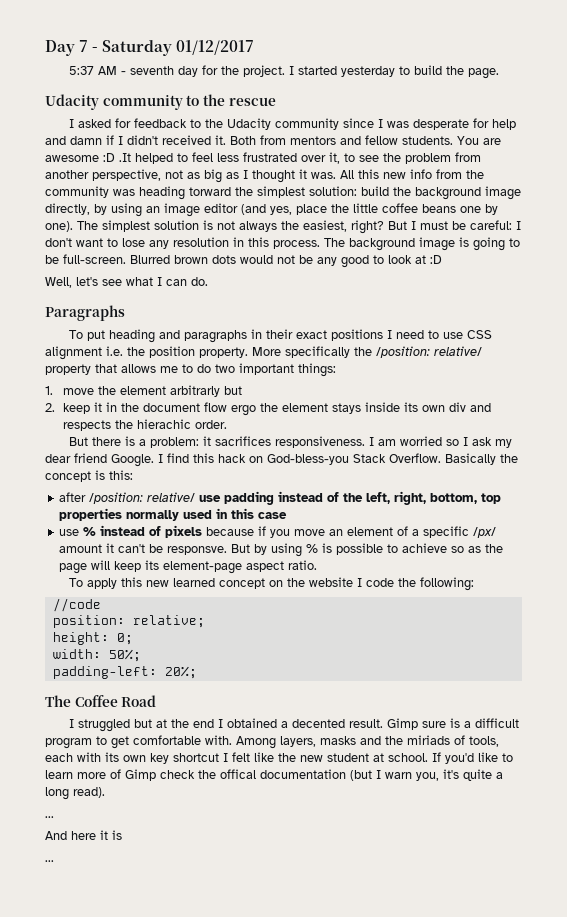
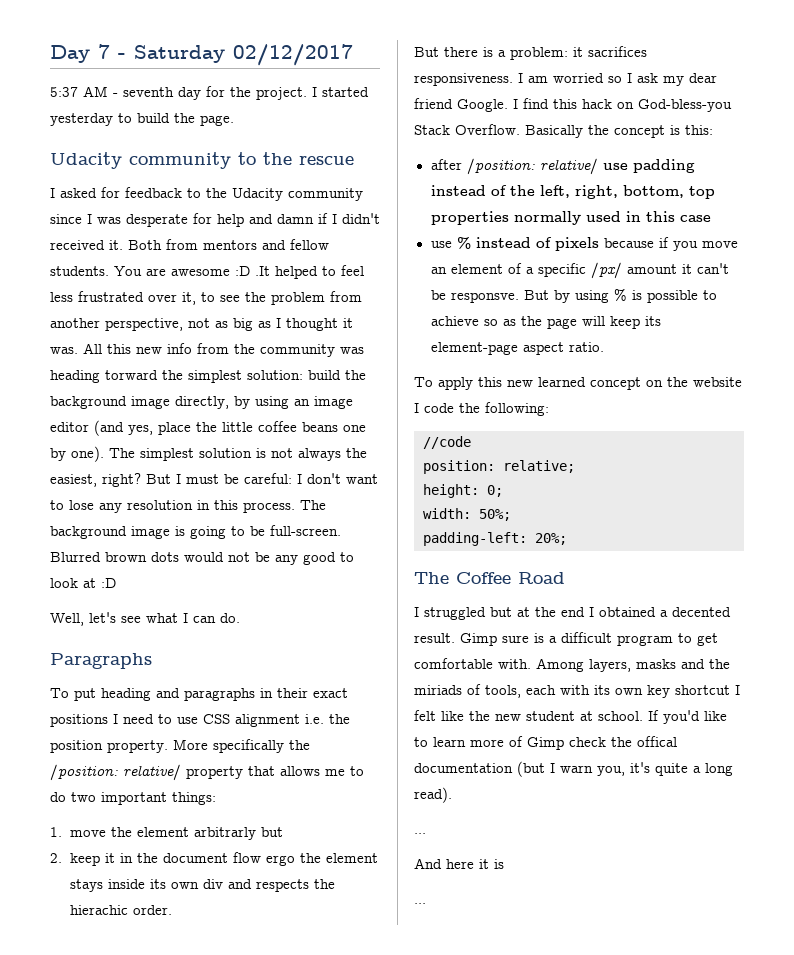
- Day 7 - Saturday 01/12/2017
+ Day 7 - Saturday 02/12/2017

